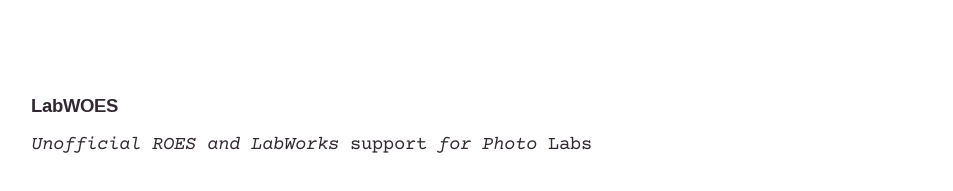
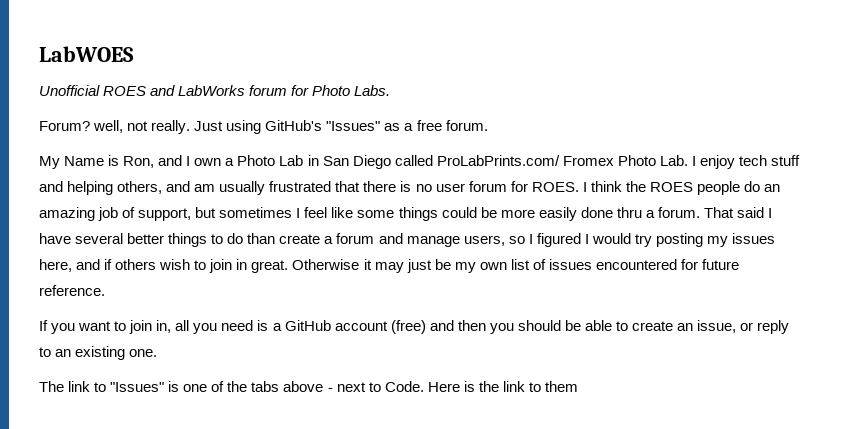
- Unofficial ROES and LabWorks support for Photo Labs
+ Unofficial ROES and LabWorks forum for Photo Labs.
+ Forum? well, not really. Just using GitHub's "Issues" as a free forum.
+ My Name is Ron, and I own a Photo Lab in San Diego called ProLabPrints.com/ Fromex Photo Lab. I enjoy tech stuff and helping others, and am usually frustrated that there is no user forum for ROES. I think the ROES people do an amazing job of support, but sometimes I feel like some things could be more easily done thru a forum. That said I have several better things to do than create a forum and manage users, so I figured I would try posting my issues here, and if others wish to join in great. Otherwise it may just be my own list of issues encountered for future reference.
+ If you want to join in, all you need is a GitHub account (free) and then you should be able to create an issue, or reply to an existing one.
+ The link to "Issues" is one of the tabs above - next to Code. Here is the link to them

